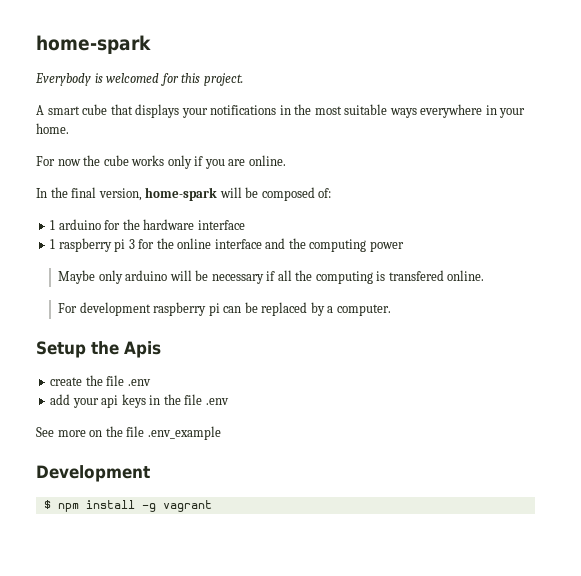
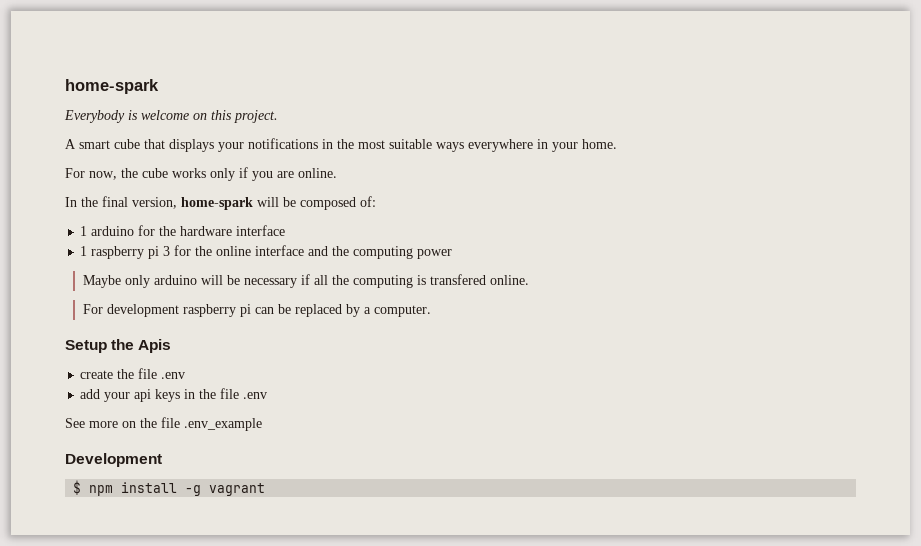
- Everybody is welcomed for this project.
+ Everybody is welcome on this project.
- For now the cube works only if you are online.
+ For now, the cube works only if you are online.

